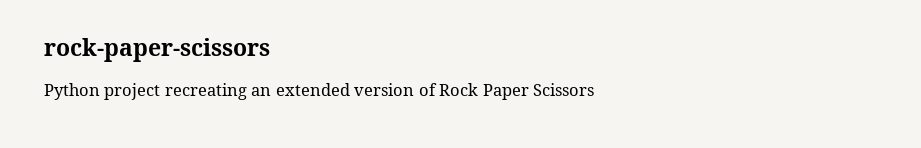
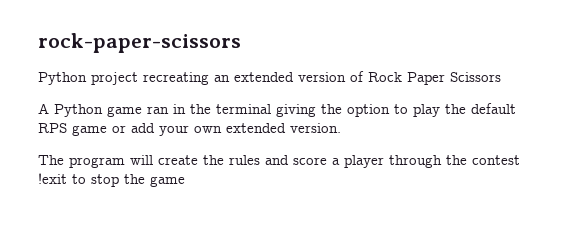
+ A Python game ran in the terminal giving the option to play the default RPS game or add your own extended version.
+ The program will create the rules and score a player through the contest !exit to stop the game

